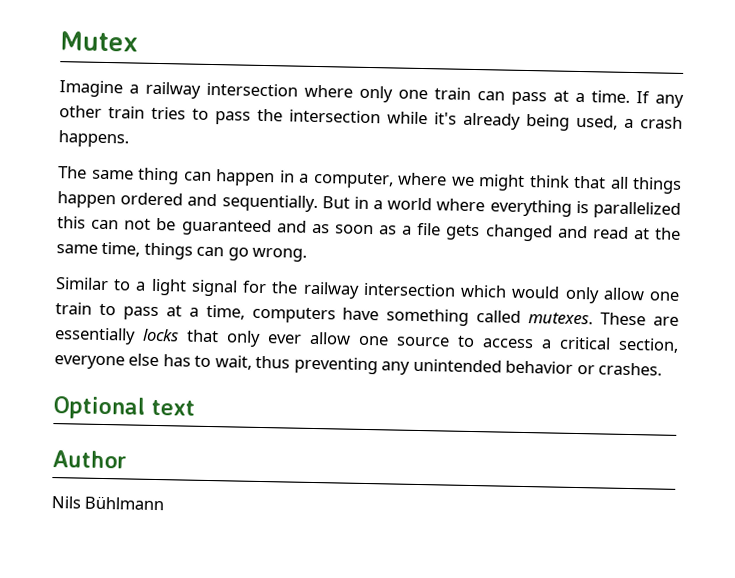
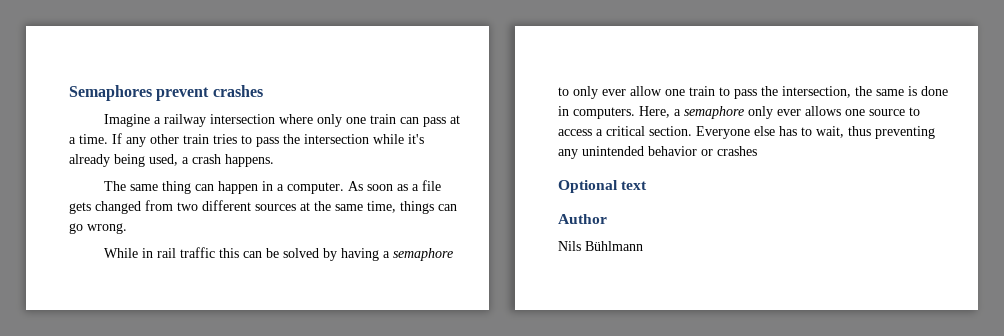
- Mutex
+ Semaphores prevent crashes
- The same thing can happen in a computer, where we might think that all things happen ordered and sequentially. But in a world where everything is parallelized this can not be guaranteed and as soon as a file gets changed and read at the same time, things can go wrong.
+ The same thing can happen in a computer. As soon as a file gets changed from two different sources at the same time, things can go wrong.
- Similar to a light signal for the railway intersection which would only allow one train to pass at a time, computers have something called mutexes. These are essentially locks that only ever allow one source to access a critical section, everyone else has to wait, thus preventing any unintended behavior or crashes.
+ While in rail traffic this can be solved by having a semaphore to only ever allow one train to pass the intersection, the same is done in computers. Here, a semaphore only ever allows one source to access a critical section. Everyone else has to wait, thus preventing any unintended behavior or crashes

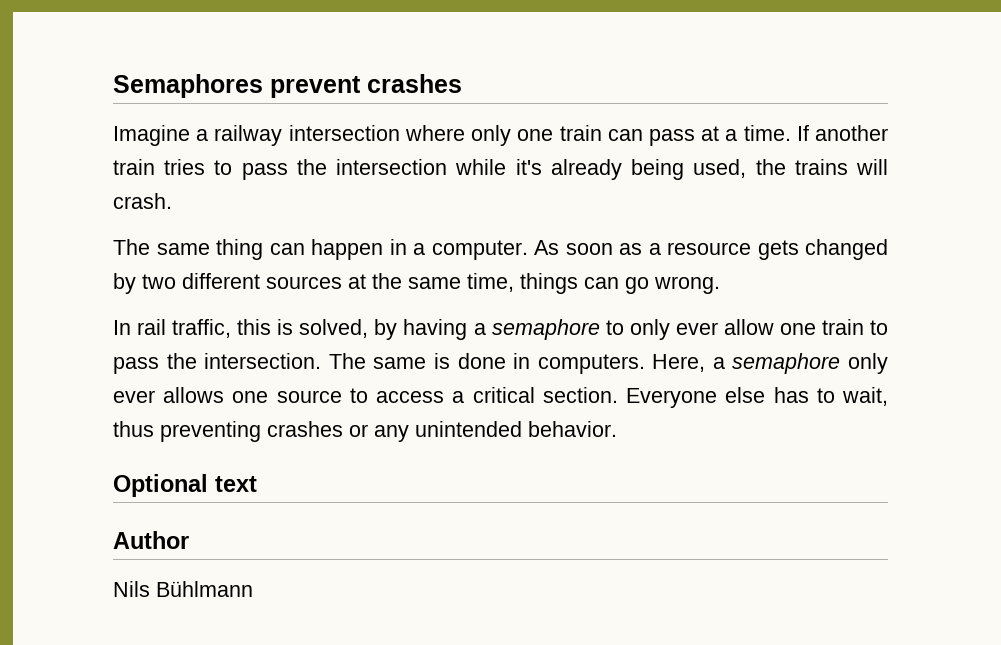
- If any other train tries to pass the intersection while it's already being used, a crash happens.
+ If another train tries to pass the intersection while it's already being used, the trains will crash.
- As soon as a file gets changed from two different sources at the same time, things can go wrong.
+ As soon as a resource gets changed by two different sources at the same time, things can go wrong.
- While in rail traffic this can be solved by having a semaphore to only ever allow one train to pass the intersection, the same is done in computers.
+ In rail traffic, this is solved, by having a semaphore to only ever allow one train to pass the intersection. The same is done in computers.
- Everyone else has to wait, thus preventing any unintended behavior or crashes
+ Everyone else has to wait, thus preventing crashes or any unintended behavior.

